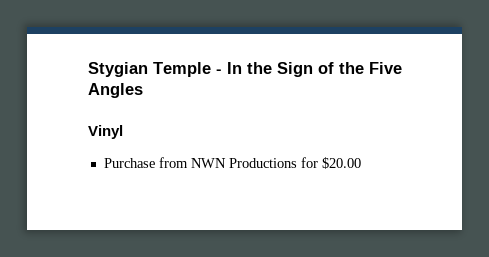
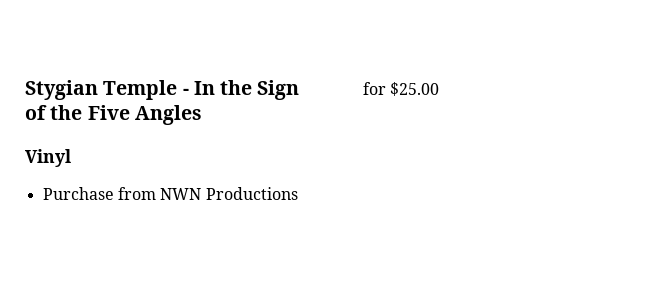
- Purchase from NWN Productions for $20.00
+ Purchase from NWN Productions for $25.00

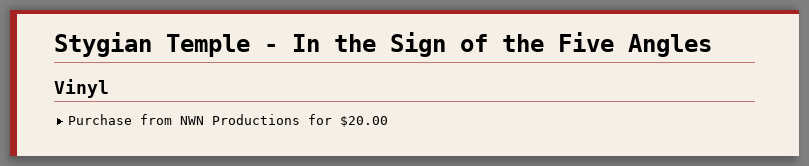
- Purchase from NWN Productions for $25.00
+ Purchase from NWN Productions for $20.00

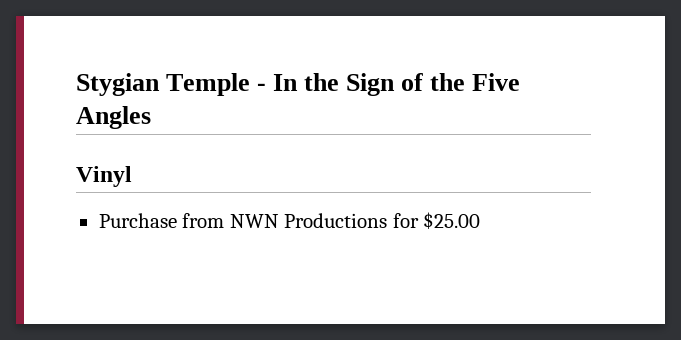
- Purchase from NWN Productions for $20.00
+ Purchase from NWN Productions for $25.00

